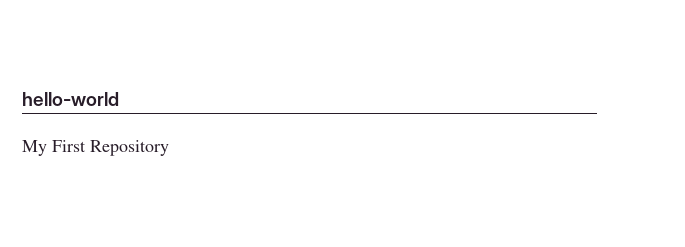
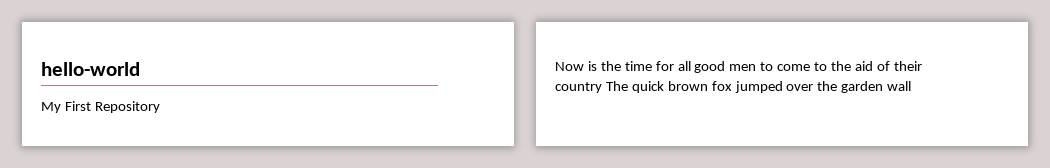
+ Now is the time for all good men to come to the aid of their country The quick brown fox jumped over the garden wall

